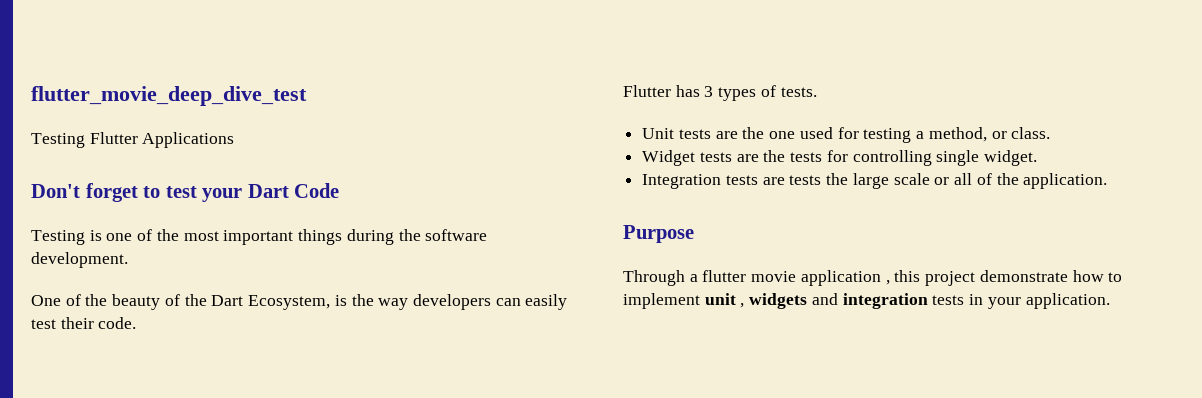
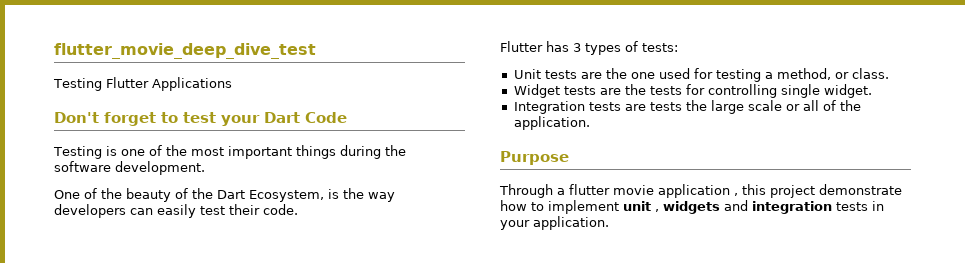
- Flutter has 3 types of tests.
+ Flutter has 3 types of tests:

